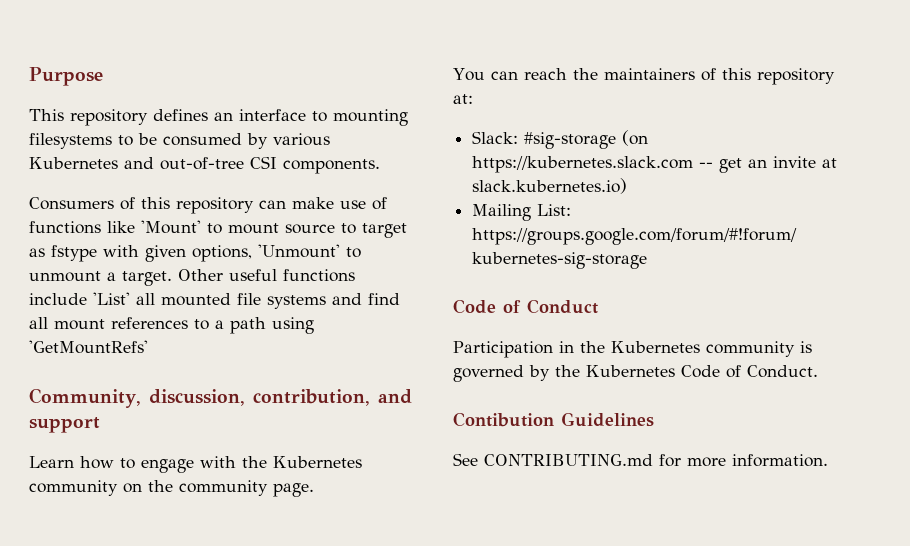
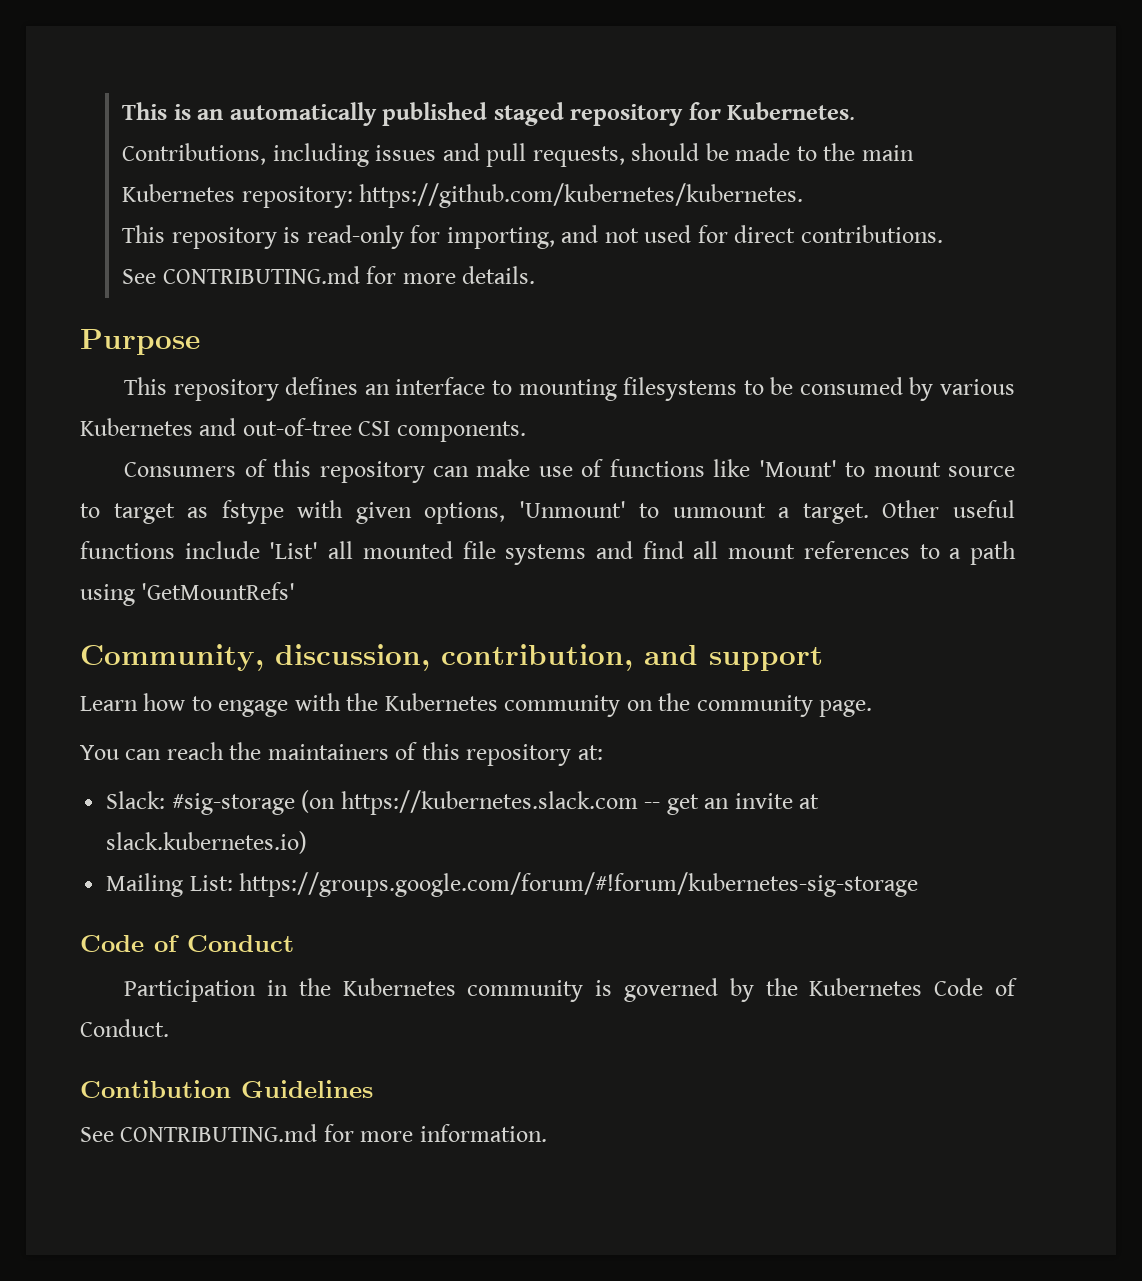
+ This is an automatically published staged repository for Kubernetes.
+ Contributions, including issues and pull requests, should be made to the main Kubernetes repository: https://github.com/kubernetes/kubernetes.
+ This repository is read-only for importing, and not used for direct contributions.
+ See CONTRIBUTING.md for more details.

